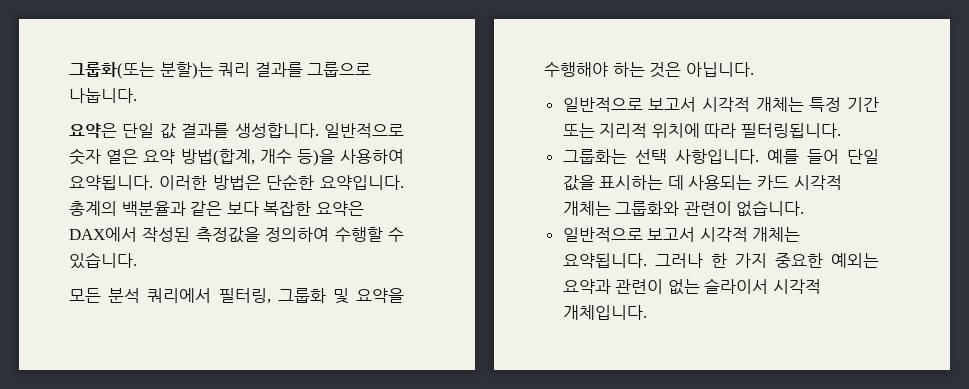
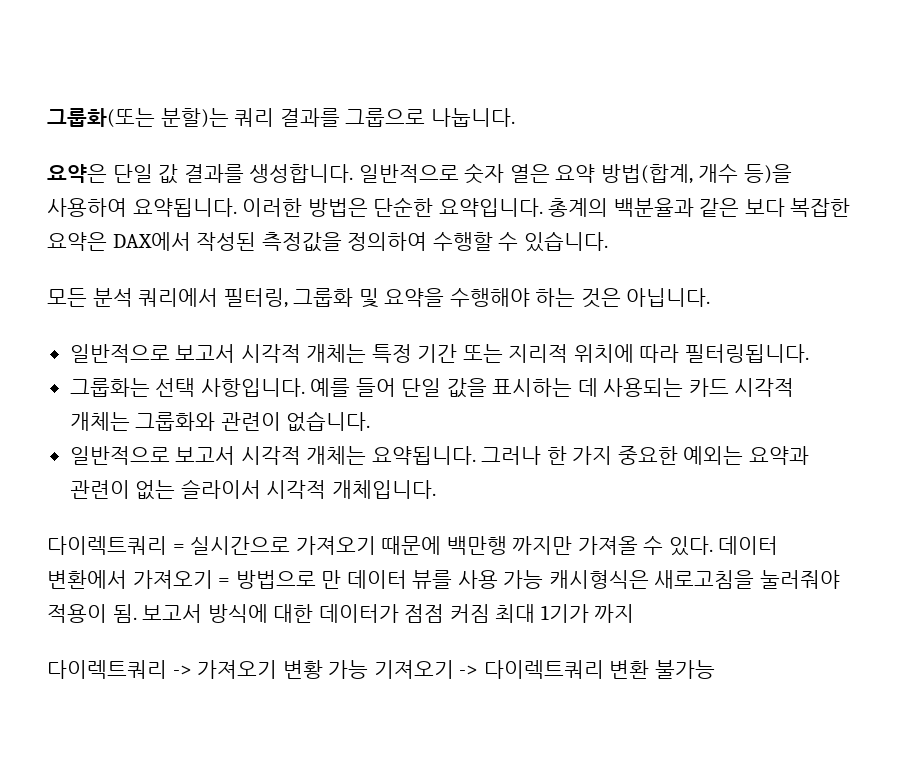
+ 다이렉트쿼리 = 실시간으로 가져오기 때문에 백만행 까지만 가져올 수 있다. 데이터 변환에서 가져오기 = 방법으로 만 데이터 뷰를 사용 가능 캐시형식은 새로고침을 눌러줘야 적용이 됨. 보고서 방식에 대한 데이터가 점점 커짐 최대 1기가 까지
+ 다이렉트쿼리 -> 가져오기 변황 가능 기져오기 -> 다이렉트쿼리 변환 불가능

